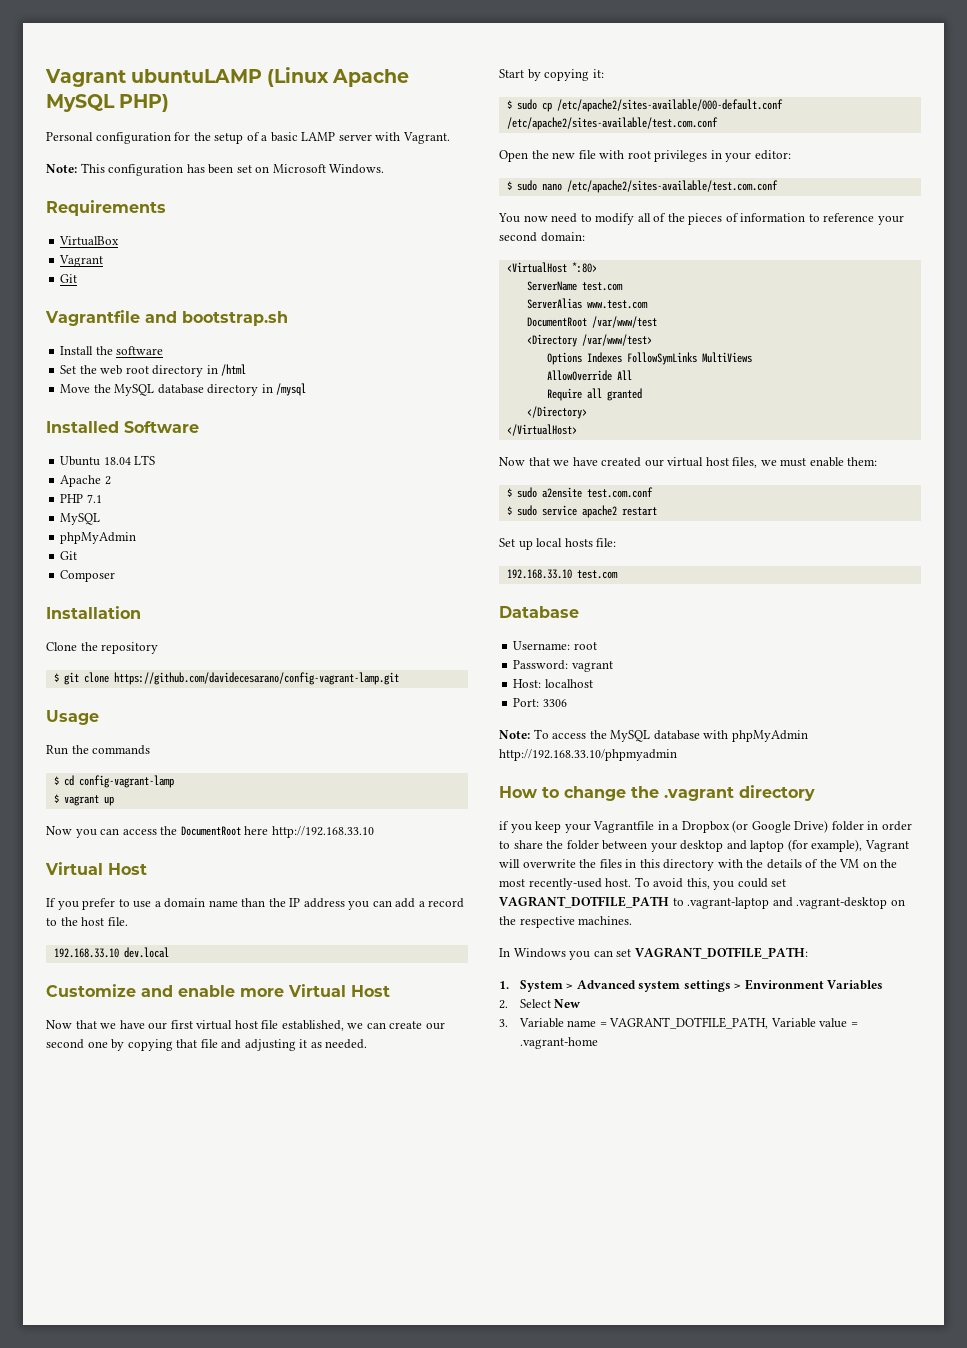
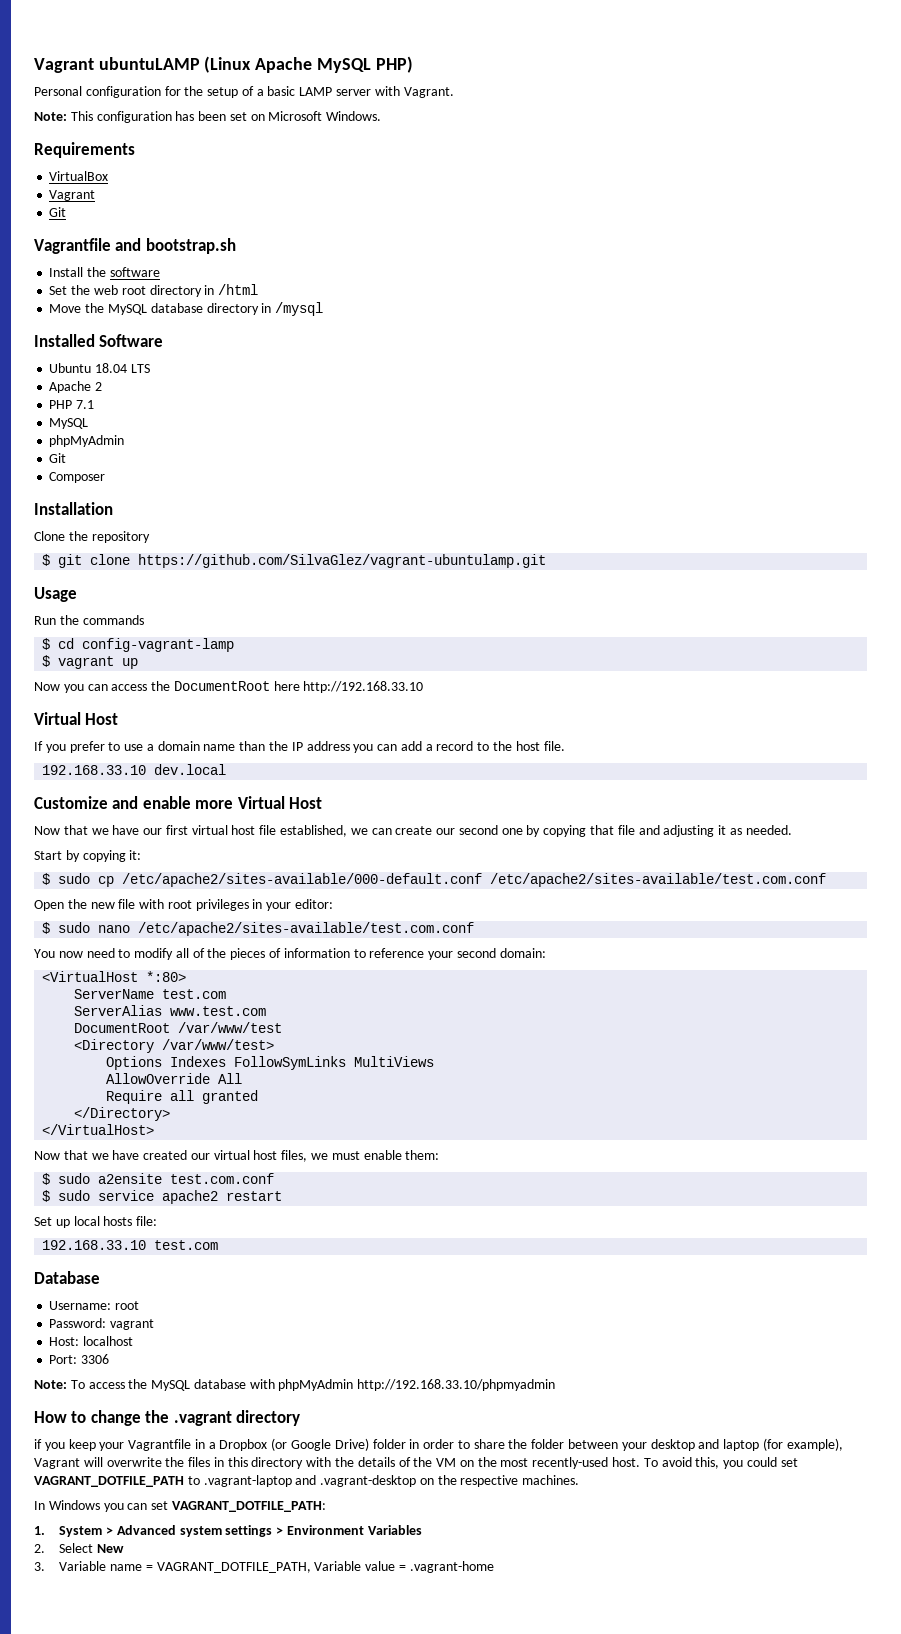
- $ git clone https://github.com/davidecesarano/config-vagrant-lamp.git
+ $ git clone https://github.com/SilvaGlez/vagrant-ubuntulamp.git

